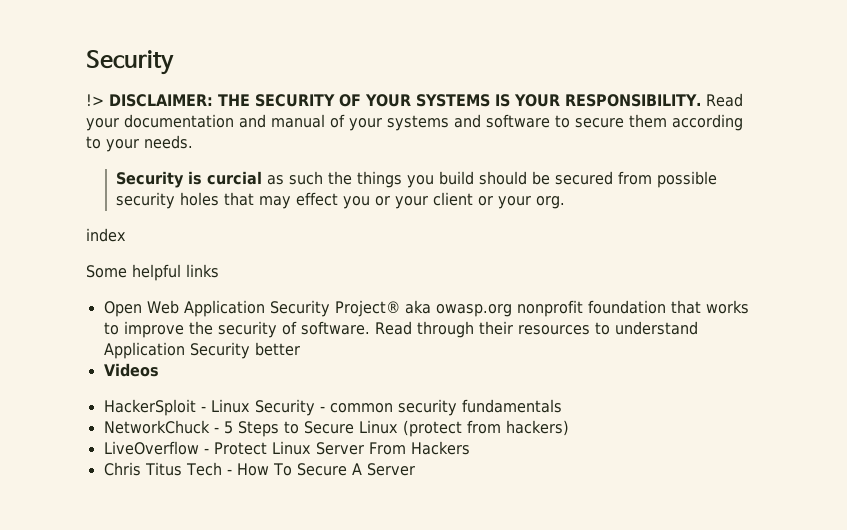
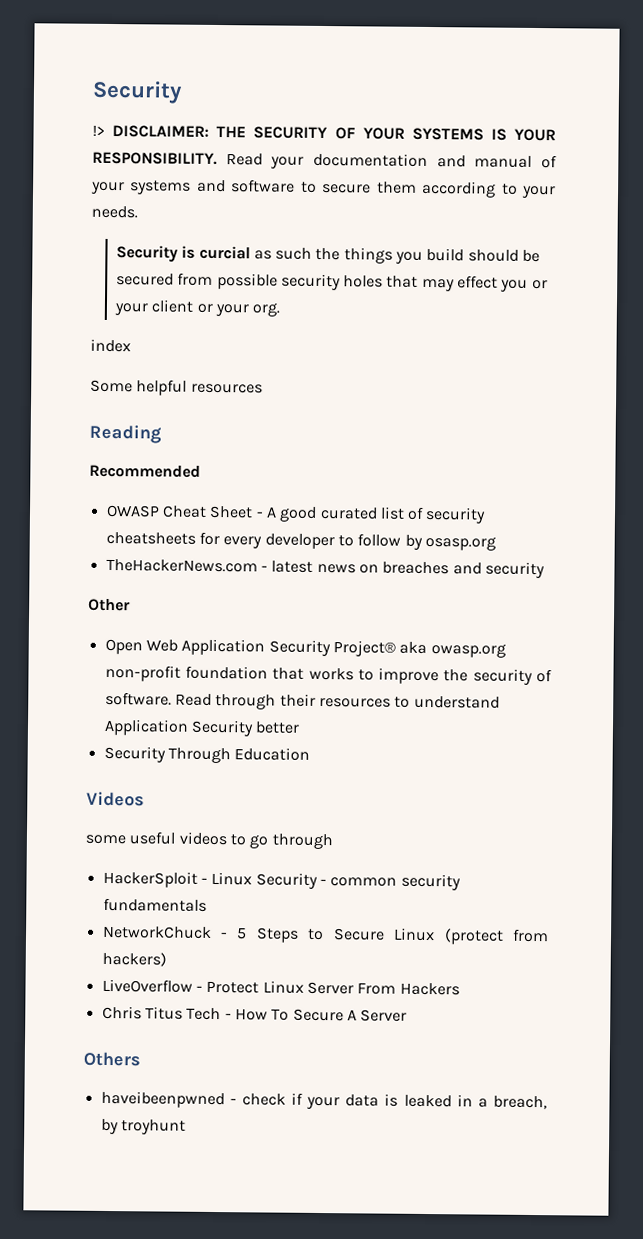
- Some helpful links
+ Some helpful resources
+ Reading
+ Recommended
+ OWASP Cheat Sheet - A good curated list of security cheatsheets for every developer to follow by osasp.org
+ TheHackerNews.com - latest news on breaches and security
+ Other
- Open Web Application Security Project® aka owasp.org nonprofit foundation that works to improve the security of software.
+ Open Web Application Security Project® aka owasp.org non-profit foundation that works to improve the security of software.
+ Security Through Education
  Videos
+ some useful videos to go through
+ Others
+ haveibeenpwned - check if your data is leaked in a breach, by troyhunt

